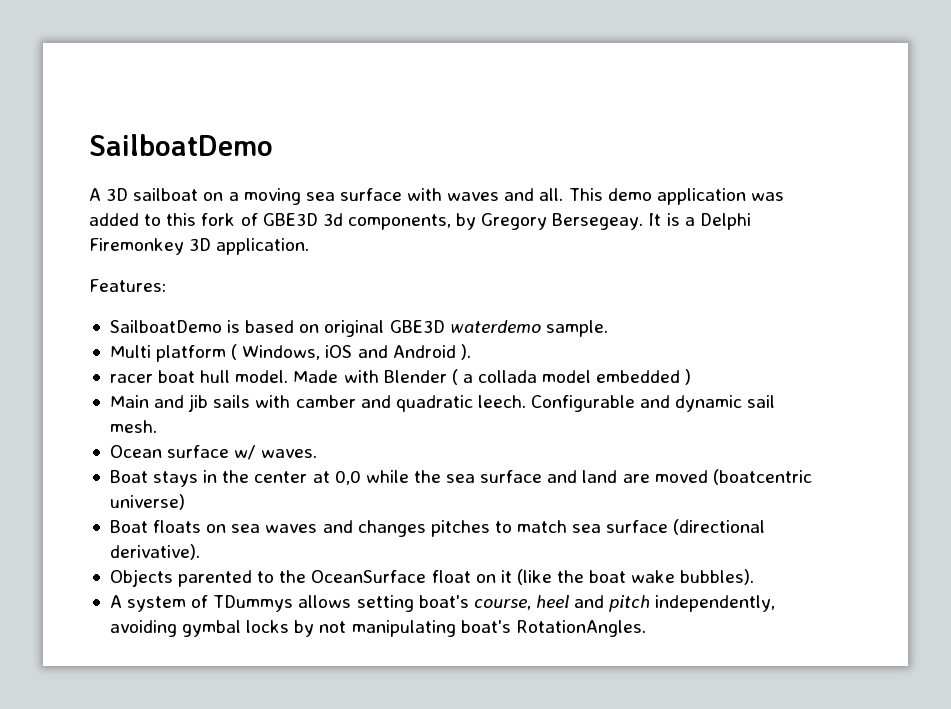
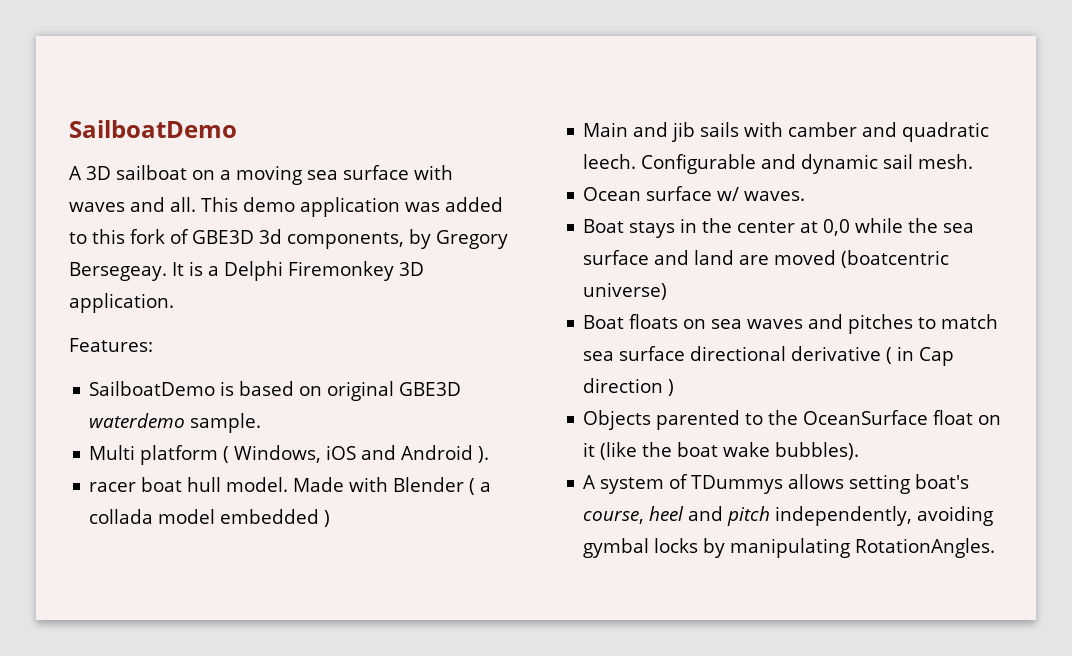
- Boat floats on sea waves and changes pitches to match sea surface (directional derivative).
+ Boat floats on sea waves and pitches to match sea surface directional derivative ( in Cap direction )
- A system of TDummys allows setting boat's course, heel and pitch independently, avoiding gymbal locks by not manipulating boat's RotationAngles.
+ A system of TDummys allows setting boat's course, heel and pitch independently, avoiding gymbal locks by manipulating RotationAngles.

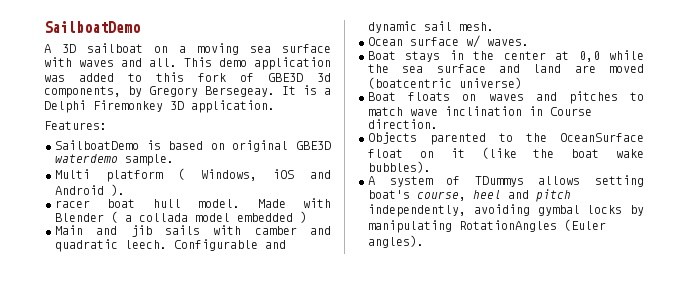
- Boat floats on sea waves and pitches to match sea surface directional derivative ( in Cap direction )
+ Boat floats on waves and pitches to match wave inclination in Course direction.
- A system of TDummys allows setting boat's course, heel and pitch independently, avoiding gymbal locks by manipulating RotationAngles.
+ A system of TDummys allows setting boat's course, heel and pitch independently, avoiding gymbal locks by manipulating RotationAngles (Euler angles).

